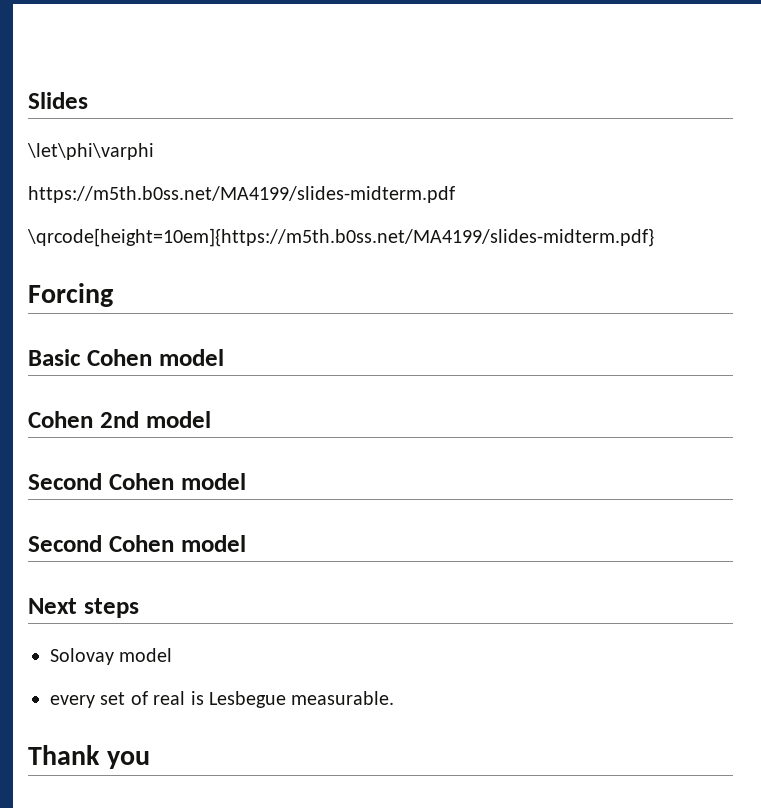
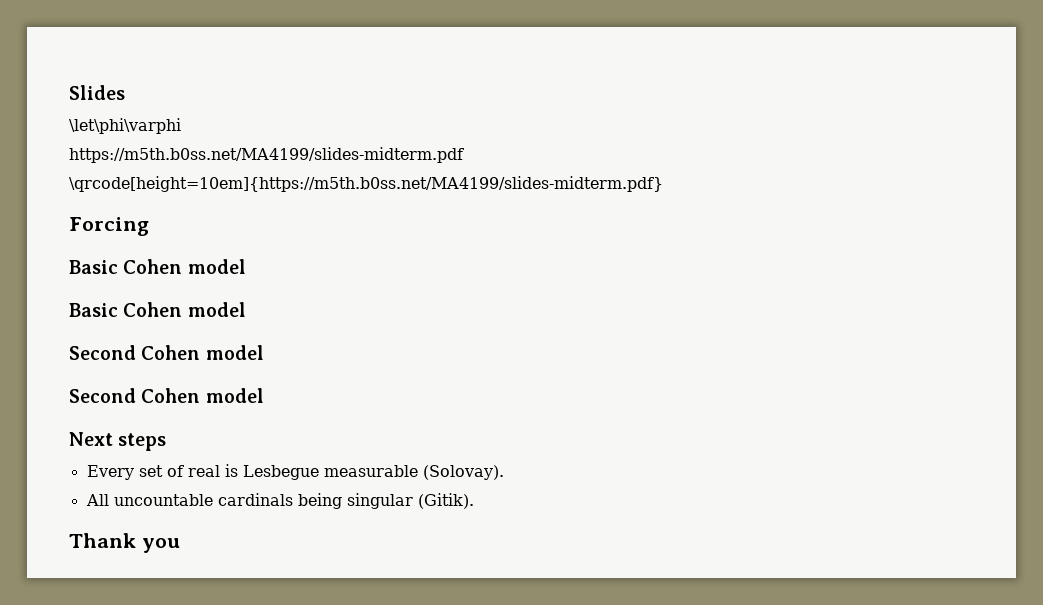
  Forcing
  Basic Cohen model
- Cohen 2nd model
+ Basic Cohen model
- Solovay model
- every set of real is Lesbegue measurable.
+ Every set of real is Lesbegue measurable (Solovay).
+ All uncountable cardinals being singular (Gitik).

